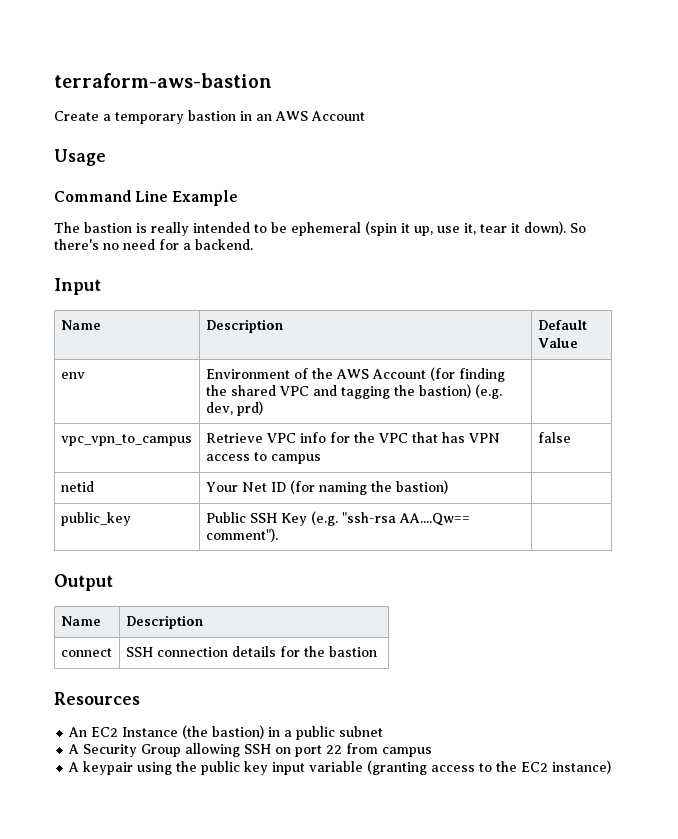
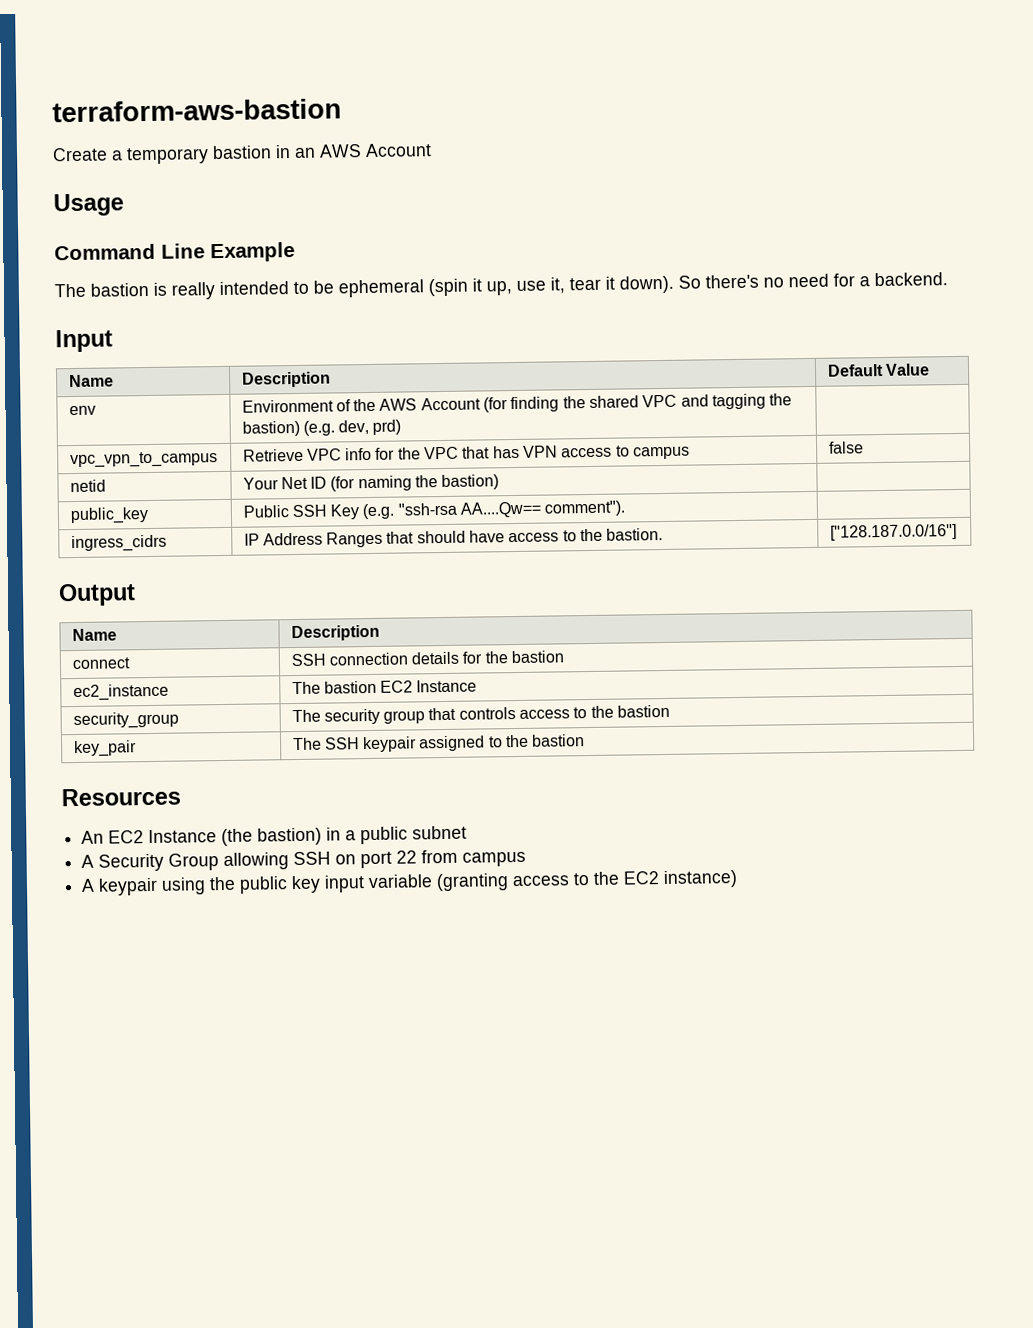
+ ingress_cidrs | IP Address Ranges that should have access to the bastion. | ["128.187.0.0/16"]
+ ec2_instance | The bastion EC2 Instance
+ security_group | The security group that controls access to the bastion
+ key_pair | The SSH keypair assigned to the bastion

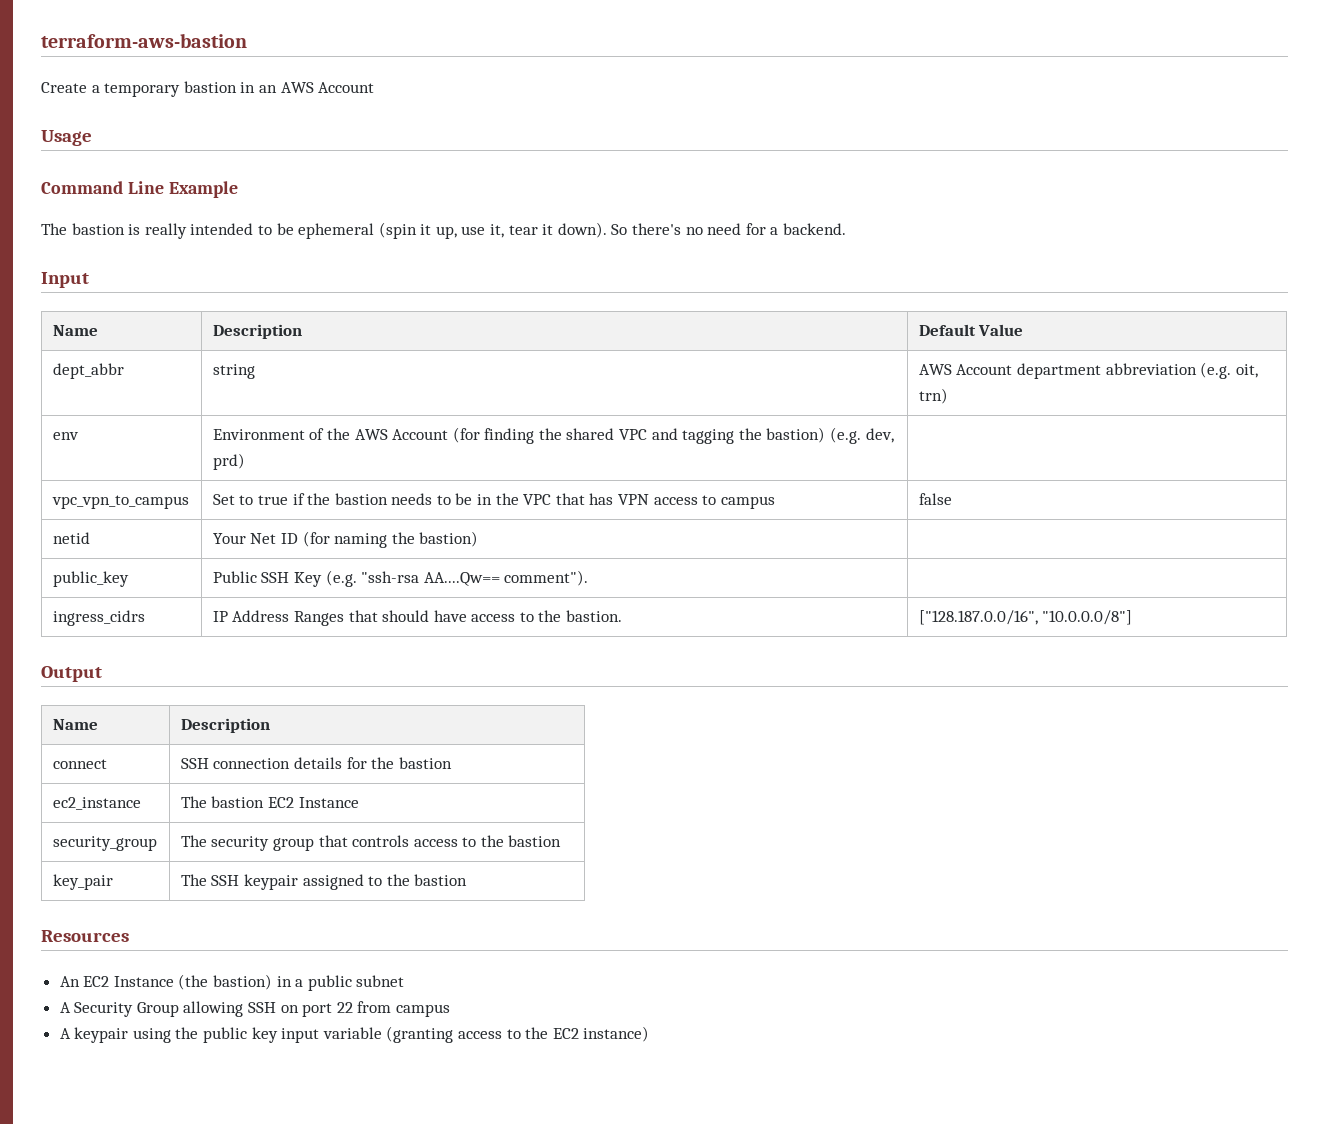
+ dept_abbr | string | AWS Account department abbreviation (e.g. oit, trn)
- vpc_vpn_to_campus | Retrieve VPC info for the VPC that has VPN access to campus | false
+ vpc_vpn_to_campus | Set to true if the bastion needs to be in the VPC that has VPN access to campus | false
- ingress_cidrs | IP Address Ranges that should have access to the bastion. | ["128.187.0.0/16"]
+ ingress_cidrs | IP Address Ranges that should have access to the bastion. | ["128.187.0.0/16", "10.0.0.0/8"]

